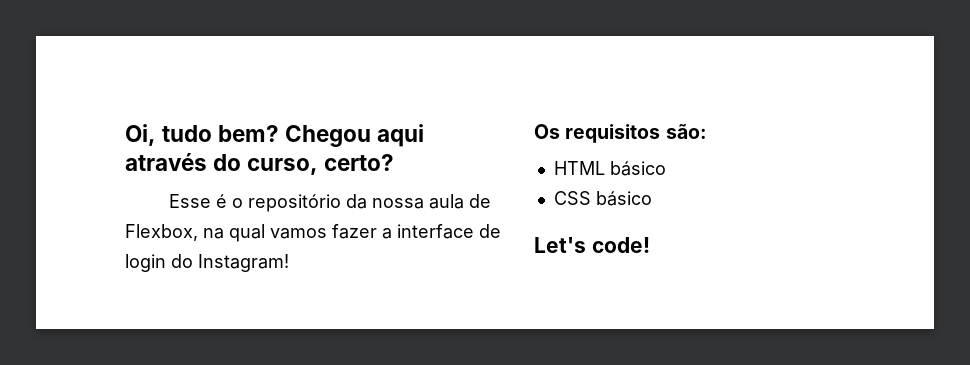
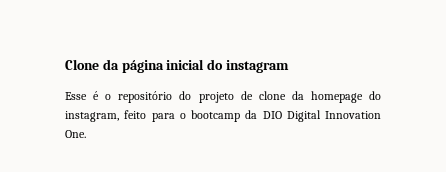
- Oi, tudo bem? Chegou aqui através do curso, certo?
- Esse é o repositório da nossa aula de Flexbox, na qual vamos fazer a interface de login do Instagram!
- Os requisitos são:
- HTML básico
- CSS básico
- Let's code!
+ Clone da página inicial do instagram
+ Esse é o repositório do projeto de clone da homepage do instagram, feito para o bootcamp da DIO Digital Innovation One.

